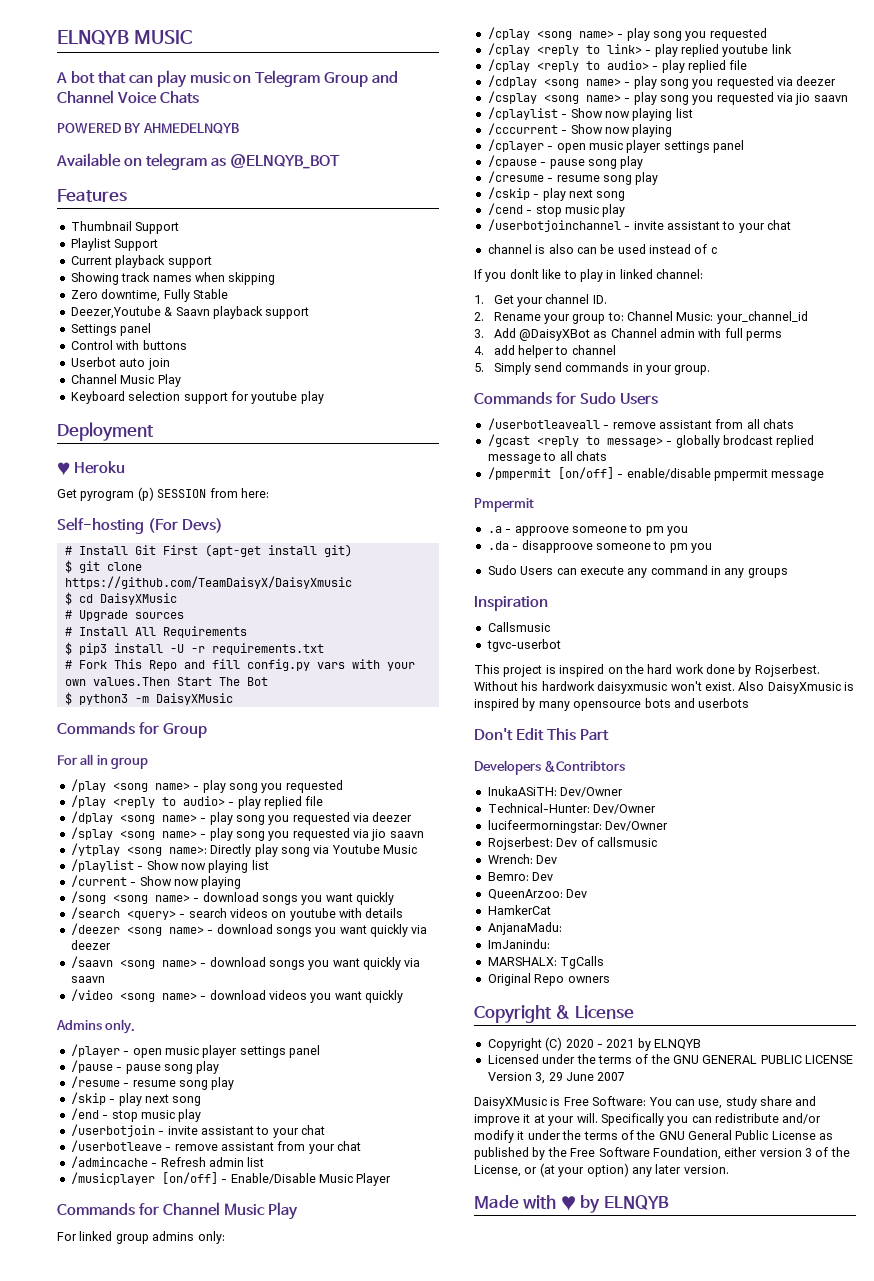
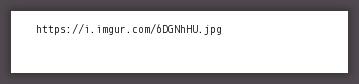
- ELNQYB MUSIC
- A bot that can play music on Telegram Group and Channel Voice Chats
- POWERED BY AHMEDELNQYB
- Available on telegram as @ELNQYB_BOT
- Features
- Thumbnail Support
- Playlist Support
- Current playback support
- Showing track names when skipping
- Zero downtime, Fully Stable
- Deezer,Youtube & Saavn playback support
- Settings panel
- Control with buttons
- Userbot auto join
- Channel Music Play
- Keyboard selection support for youtube play
- Deployment
- ♥ Heroku
- Get pyrogram (p) SESSION from here:
- Self-hosting (For Devs)
- # Install Git First (apt-get install git)
- $ git clone https://github.com/TeamDaisyX/DaisyXmusic
- $ cd DaisyXMusic
- # Upgrade sources
- # Install All Requirements
- $ pip3 install -U -r requirements.txt
- # Fork This Repo and fill config.py vars with your own values.Then Start The Bot
- $ python3 -m DaisyXMusic
- Commands for Group
- For all in group
- /play <song name> - play song you requested
- /play <reply to audio> - play replied file
- /dplay <song name> - play song you requested via deezer
- /splay <song name> - play song you requested via jio saavn
- /ytplay <song name>: Directly play song via Youtube Music
- /playlist - Show now playing list
- /current - Show now playing
- /song <song name> - download songs you want quickly
- /search <query> - search videos on youtube with details
- /deezer <song name> - download songs you want quickly via deezer
- /saavn <song name> - download songs you want quickly via saavn
- /video <song name> - download videos you want quickly
- Admins only.
- /player - open music player settings panel
- /pause - pause song play
- /resume - resume song play
- /skip - play next song
- /end - stop music play
- /userbotjoin - invite assistant to your chat
- /userbotleave - remove assistant from your chat
- /admincache - Refresh admin list
- /musicplayer [on/off] - Enable/Disable Music Player
- Commands for Channel Music Play
- For linked group admins only:
- /cplay <song name> - play song you requested
- /cplay <reply to link> - play replied youtube link
- /cplay <reply to audio> - play replied file
- /cdplay <song name> - play song you requested via deezer
- /csplay <song name> - play song you requested via jio saavn
- /cplaylist - Show now playing list
- /cccurrent - Show now playing
- /cplayer - open music player settings panel
- /cpause - pause song play
- /cresume - resume song play
- /cskip - play next song
- /cend - stop music play
- /userbotjoinchannel - invite assistant to your chat
- channel is also can be used instead of c
- If you donlt like to play in linked channel:
- 1. Get your channel ID.
- 2. Rename your group to: Channel Music: your_channel_id
- 3. Add @DaisyXBot as Channel admin with full perms
- 4. add helper to channel
- 5. Simply send commands in your group.
- Commands for Sudo Users
- /userbotleaveall - remove assistant from all chats
- /gcast <reply to message> - globally brodcast replied message to all chats
- /pmpermit [on/off] - enable/disable pmpermit message
- Pmpermit
- .a - approove someone to pm you
- .da - disapproove someone to pm you
- Sudo Users can execute any command in any groups
- Inspiration
- Callsmusic
- tgvc-userbot
- This project is inspired on the hard work done by Rojserbest. Without his hardwork daisyxmusic won't exist. Also DaisyXmusic is inspired by many opensource bots and userbots
- Don't Edit This Part
- Developers &Contribtors
- InukaASiTH: Dev/Owner
- Technical-Hunter: Dev/Owner
- lucifeermorningstar: Dev/Owner
- Rojserbest: Dev of callsmusic
- Wrench: Dev
- Bemro: Dev
- QueenArzoo: Dev
- HamkerCat
- AnjanaMadu:
- ImJanindu:
- MARSHALX: TgCalls
- Original Repo owners
- Copyright & License
- Copyright (C) 2020 - 2021 by ELNQYB
- Licensed under the terms of the GNU GENERAL PUBLIC LICENSE Version 3, 29 June 2007
- DaisyXMusic is Free Software: You can use, study share and improve it at your will. Specifically you can redistribute and/or modify it under the terms of the GNU General Public License as published by the Free Software Foundation, either version 3 of the License, or (at your option) any later version.
- Made with ♥ by ELNQYB
+ https://i.imgur.com/6DGNhHU.jpg

